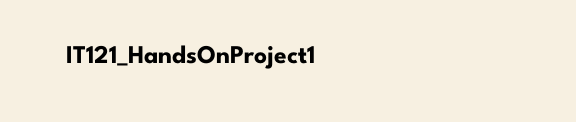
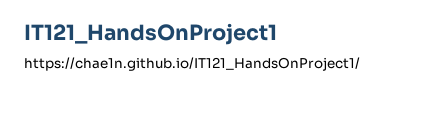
+ https://chae1n.github.io/IT121_HandsOnProject1/

